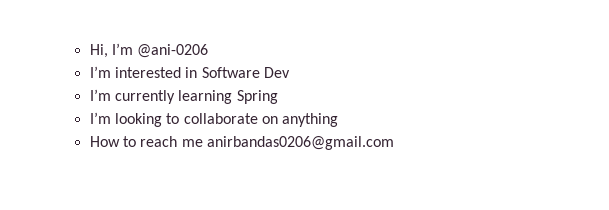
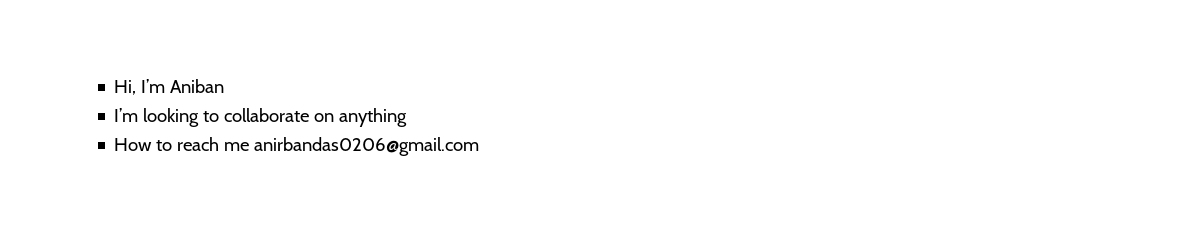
- Hi, I’m @ani-0206
- I’m interested in Software Dev
- I’m currently learning Spring
+ Hi, I’m Aniban

